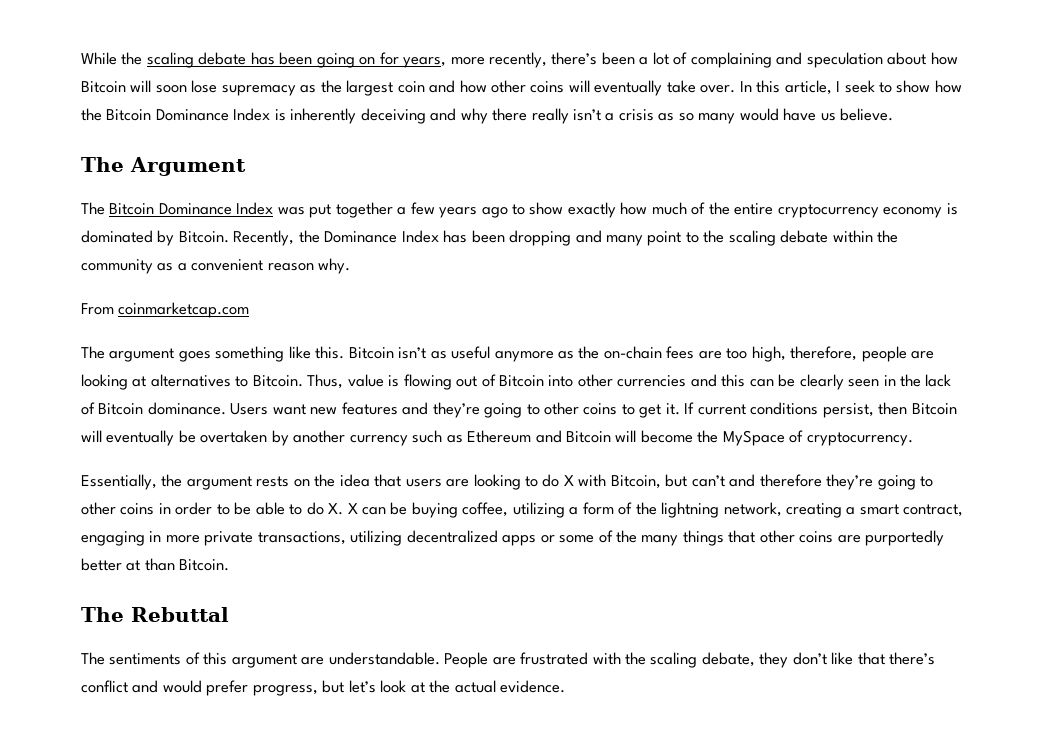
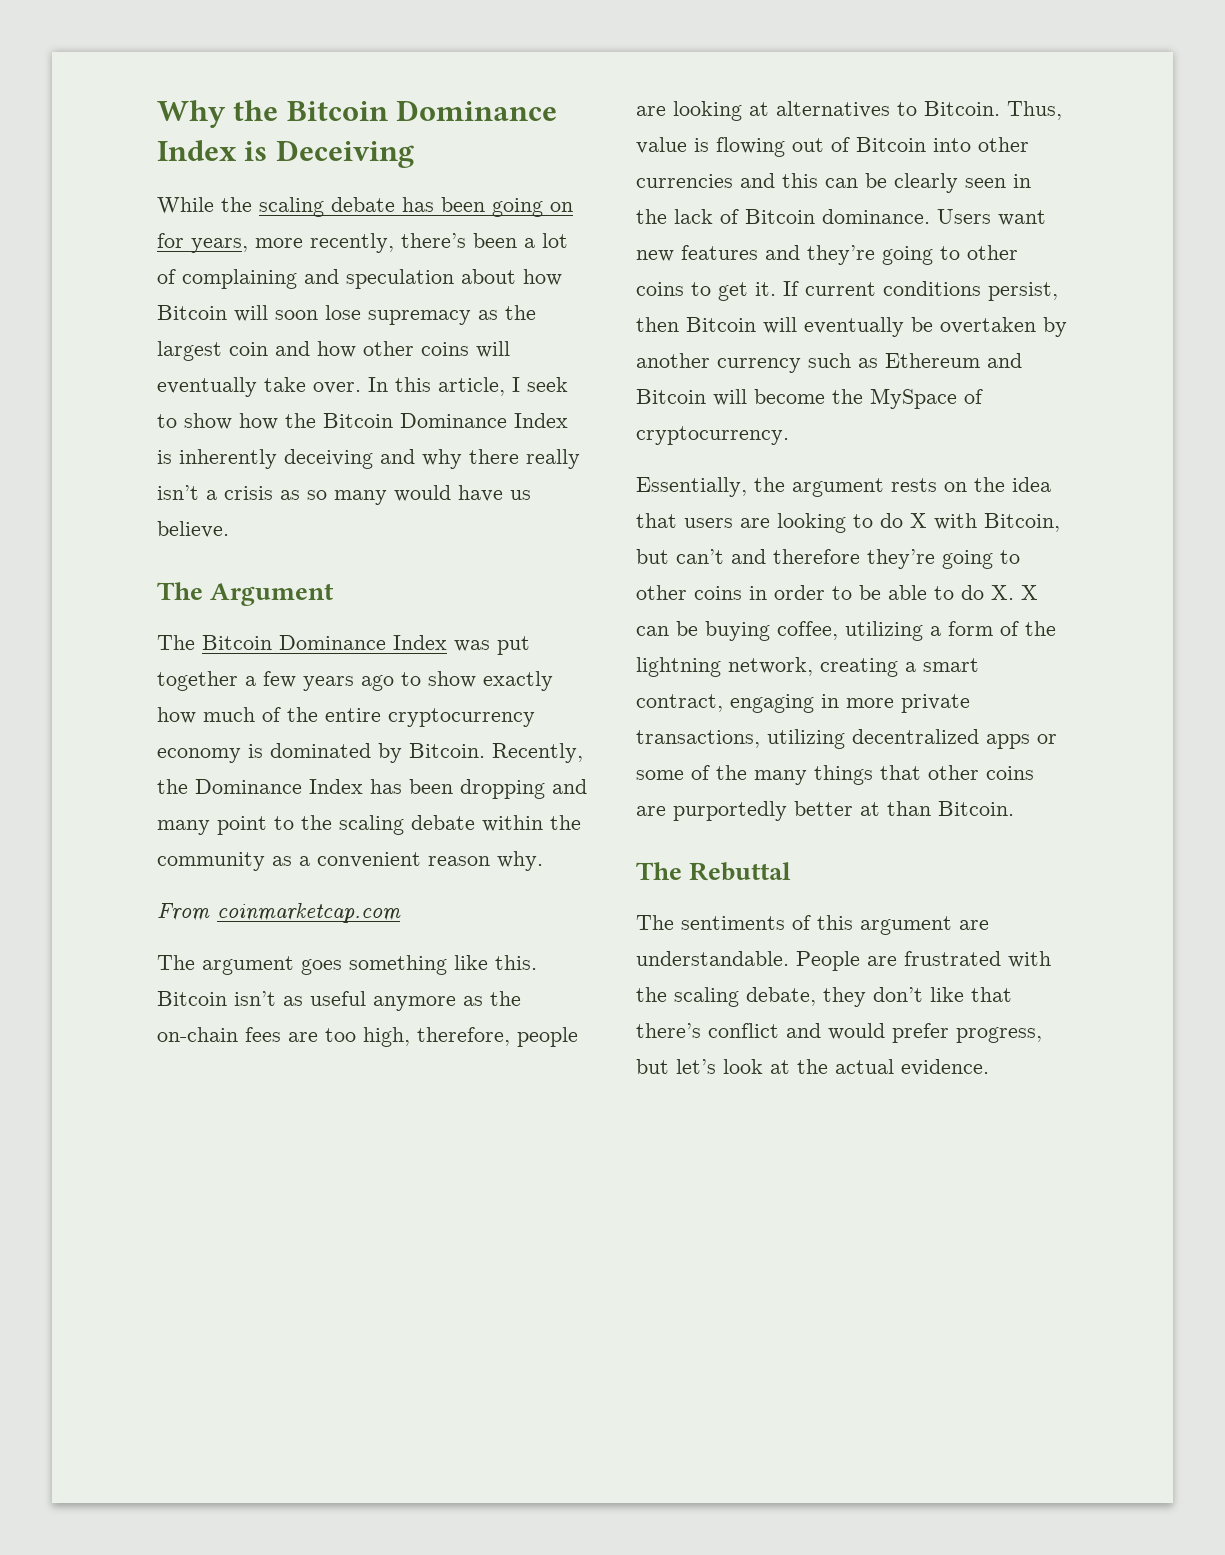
+ Why the Bitcoin Dominance Index is Deceiving

